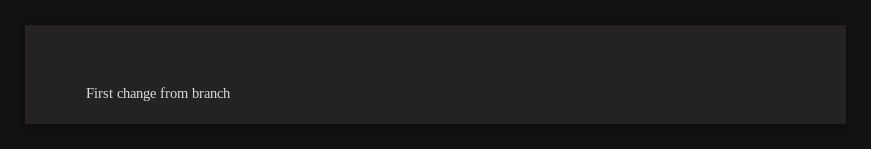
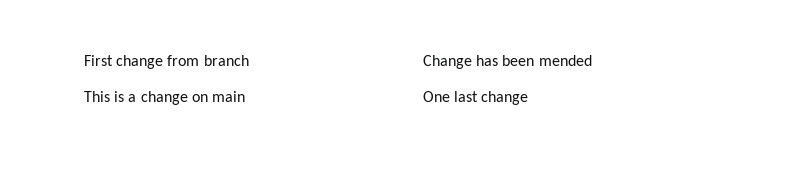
+ This is a change on main
+ Change has been mended
+ One last change

